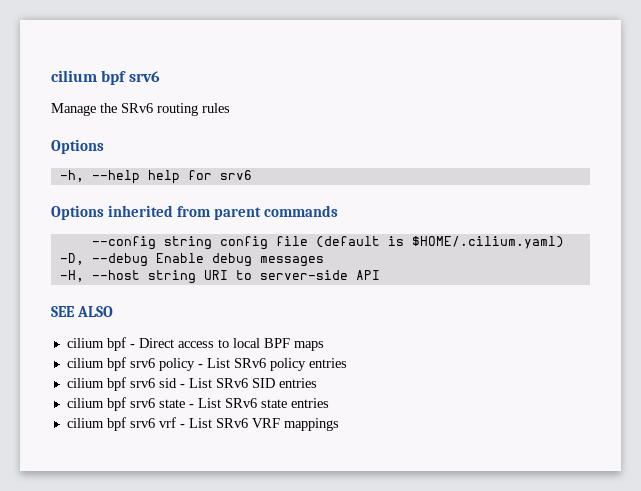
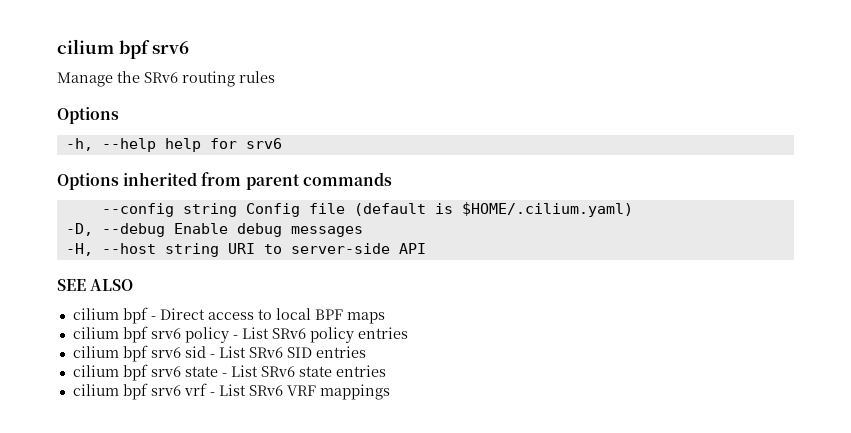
- --config string config file (default is $HOME/.cilium.yaml)
+ --config string Config file (default is $HOME/.cilium.yaml)

